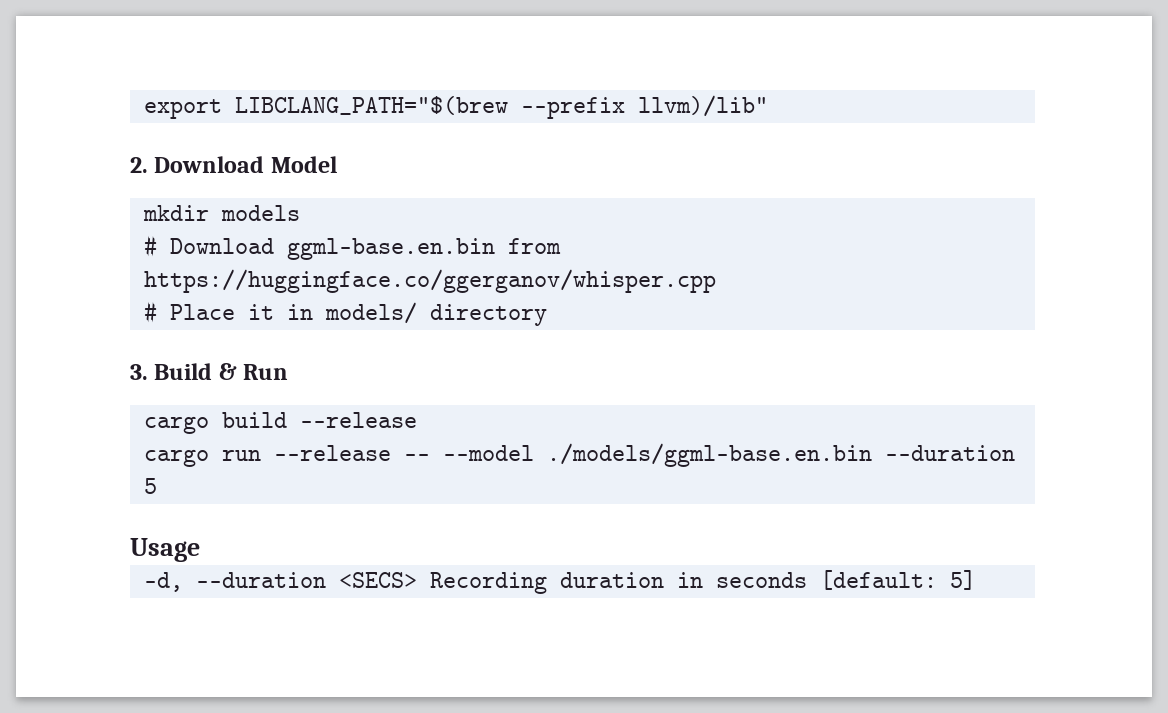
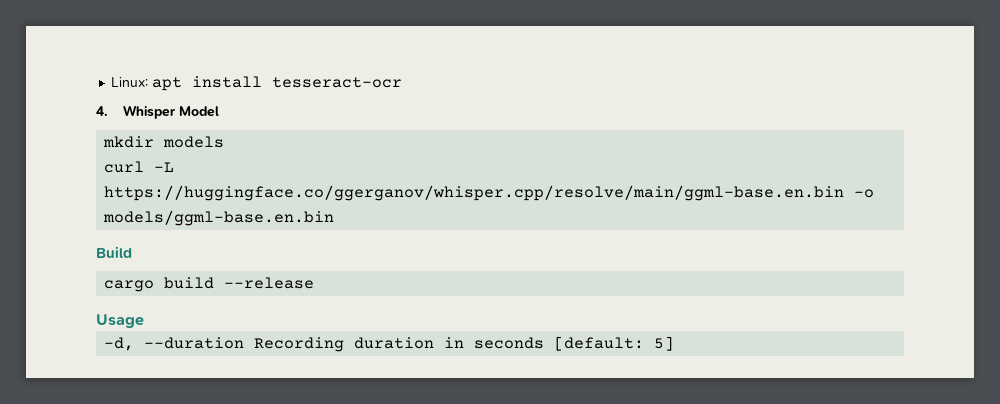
- export LIBCLANG_PATH="$(brew --prefix llvm)/lib"
- 2. Download Model
+ Linux: apt install tesseract-ocr
+ 4. Whisper Model
  mkdir models
- # Download ggml-base.en.bin from https://huggingface.co/ggerganov/whisper.cpp
- # Place it in models/ directory
- 3. Build & Run
+ curl -L https://huggingface.co/ggerganov/whisper.cpp/resolve/main/ggml-base.en.bin -o models/ggml-base.en.bin
+ Build
- cargo run --release -- --model ./models/ggml-base.en.bin --duration 5
- -d, --duration <SECS> Recording duration in seconds [default: 5]
+ -d, --duration Recording duration in seconds [default: 5]

